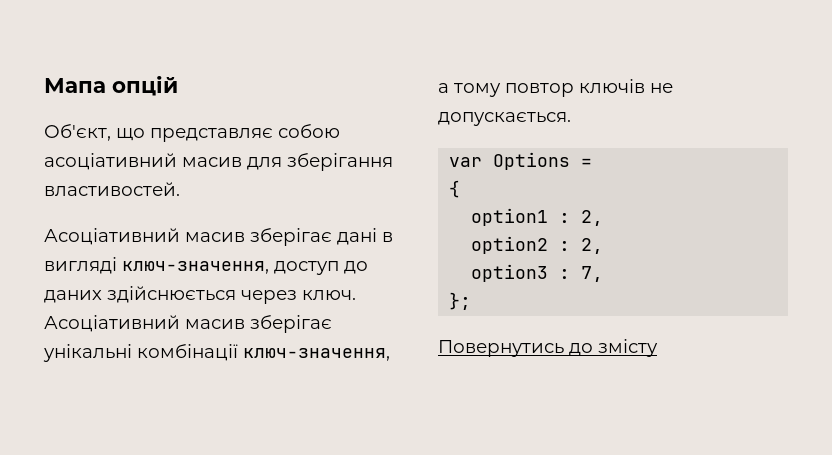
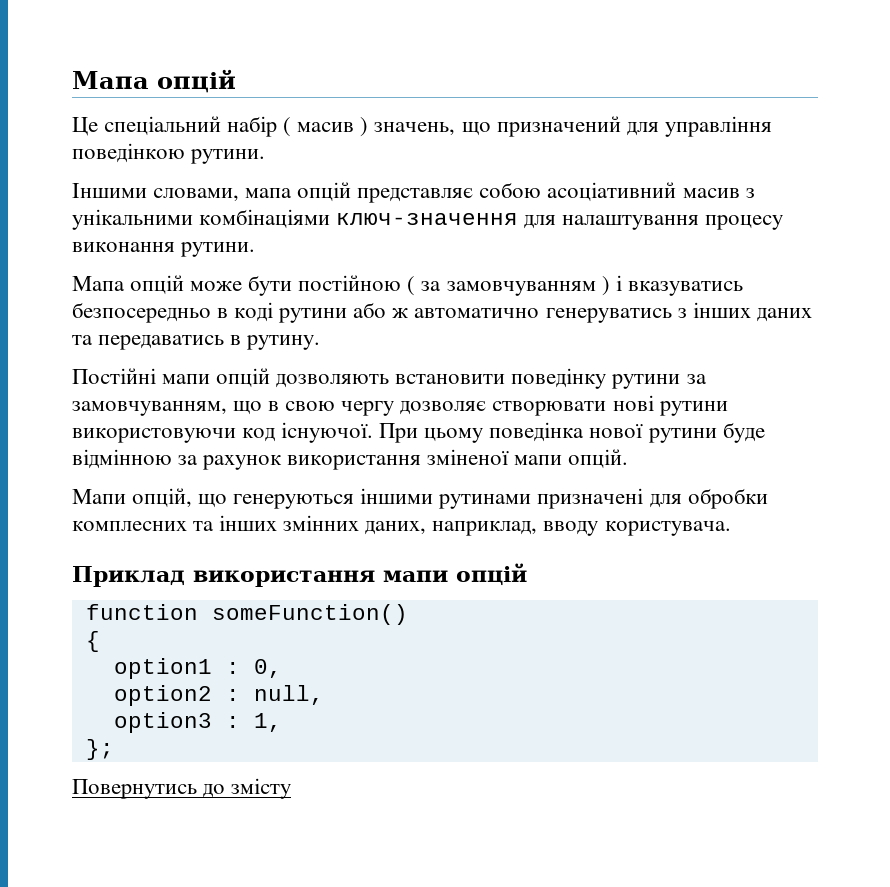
- Об'єкт, що представляє собою асоціативний масив для зберігання властивостей.
- Асоціативний масив зберігає дані в вигляді ключ-значення, доступ до даних здійснюється через ключ. Асоціативний масив зберігає унікальні комбінації ключ-значення, а тому повтор ключів не допускається.
- var Options =
+ Це спеціальний набір ( масив ) значень, що призначений для управління поведінкою рутини.
+ Іншими словами, мапа опцій представляє собою асоціативний масив з унікальними комбінаціями ключ-значення для налаштування процесу виконання рутини.
+ Мапа опцій може бути постійною ( за замовчуванням ) і вказуватись безпосередньо в коді рутини або ж автоматично генеруватись з інших даних та передаватись в рутину.
+ Постійні мапи опцій дозволяють встановити поведінку рутини за замовчуванням, що в свою чергу дозволяє створювати нові рутини використовуючи код існуючої. При цьому поведінка нової рутини буде відмінною за рахунок використання зміненої мапи опцій.
+ Мапи опцій, що генеруються іншими рутинами призначені для обробки комплесних та інших змінних даних, наприклад, вводу користувача.
+ Приклад використання мапи опцій
+ function someFunction()
- option1 : 2,
+ option1 : 0,
- option2 : 2,
+ option2 : null,
- option3 : 7,
+ option3 : 1,

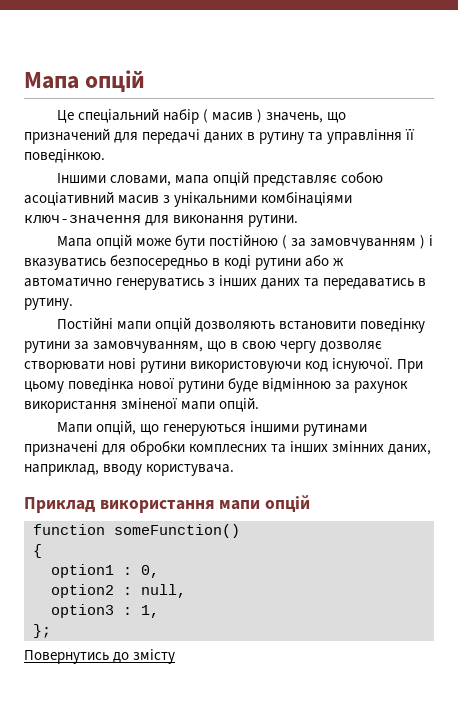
- Це спеціальний набір ( масив ) значень, що призначений для управління поведінкою рутини.
+ Це спеціальний набір ( масив ) значень, що призначений для передачі даних в рутину та управління її поведінкою.
- Іншими словами, мапа опцій представляє собою асоціативний масив з унікальними комбінаціями ключ-значення для налаштування процесу виконання рутини.
+ Іншими словами, мапа опцій представляє собою асоціативний масив з унікальними комбінаціями ключ-значення для виконання рутини.

